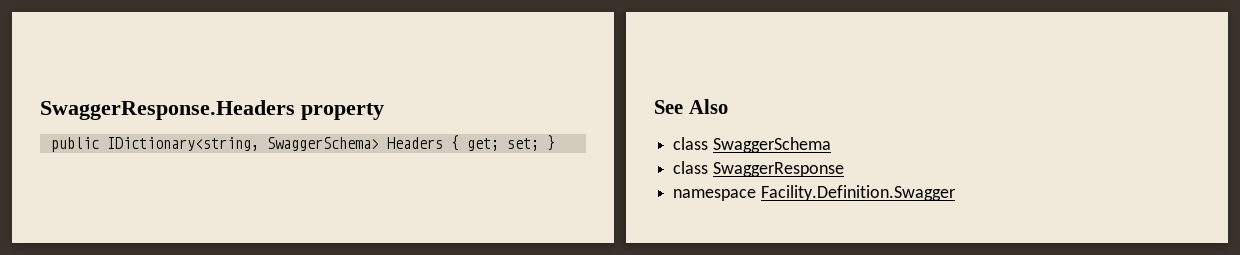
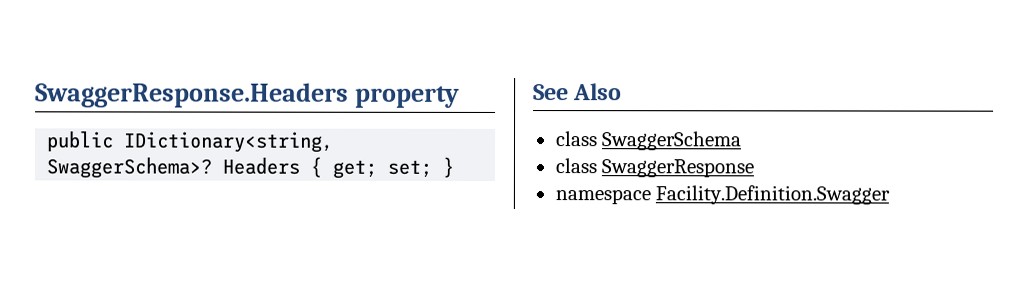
- public IDictionary<string, SwaggerSchema> Headers { get; set; }
+ public IDictionary<string, SwaggerSchema>? Headers { get; set; }

